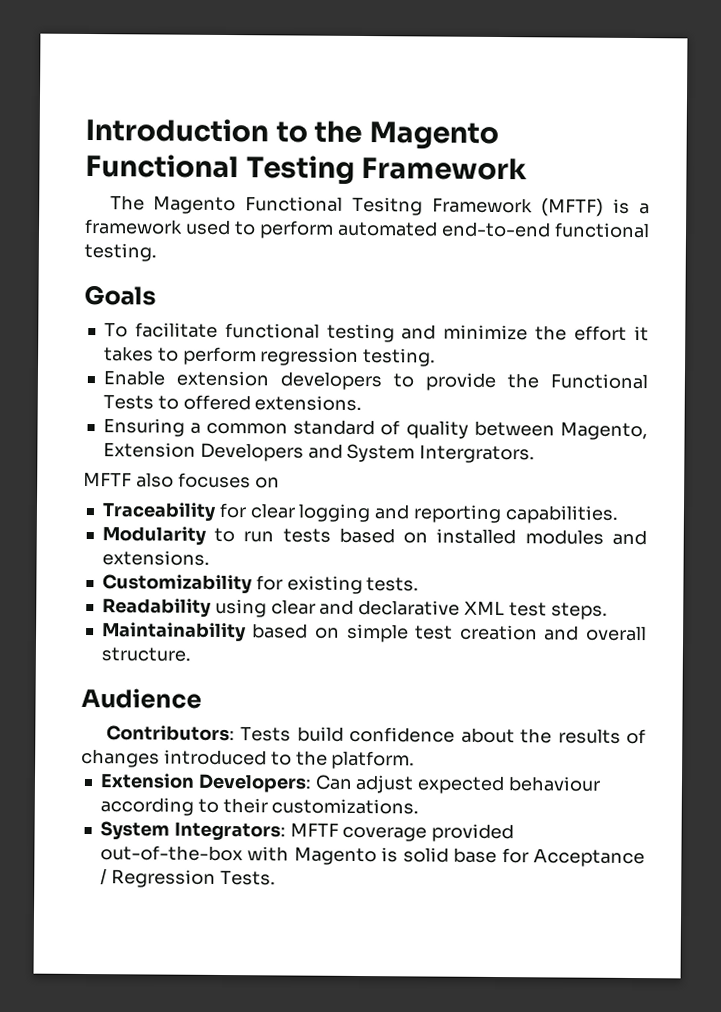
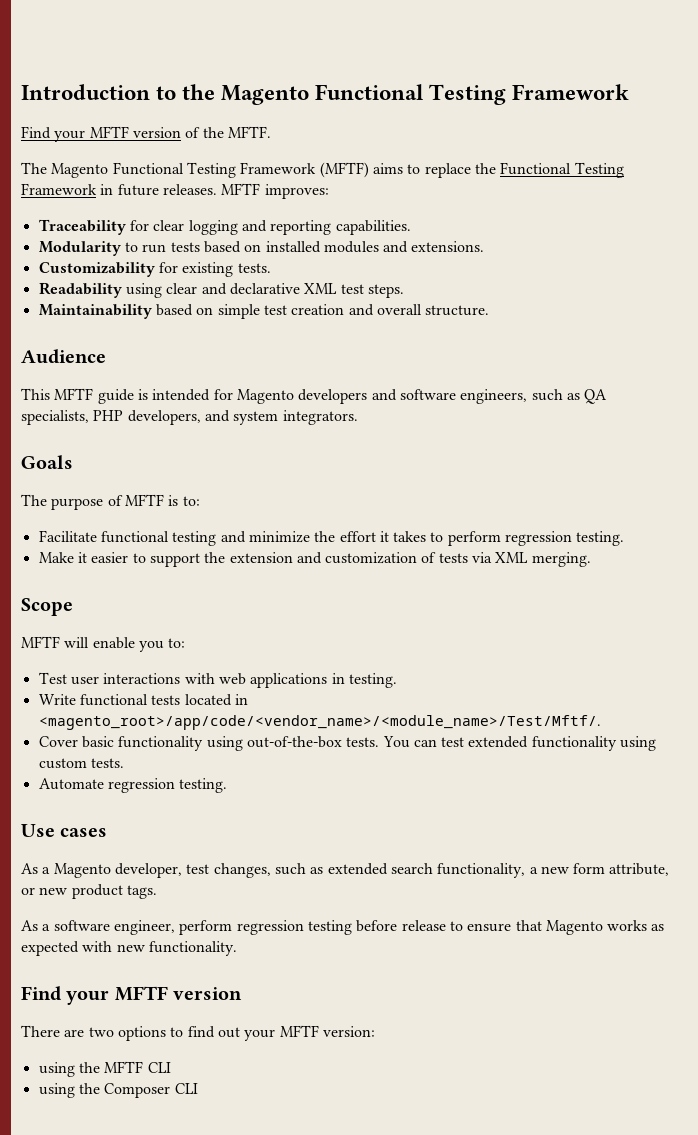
+ Find your MFTF version of the MFTF.
- The Magento Functional Tesitng Framework (MFTF) is a framework used to perform automated end-to-end functional testing.
- Goals
- To facilitate functional testing and minimize the effort it takes to perform regression testing.
- Enable extension developers to provide the Functional Tests to offered extensions.
- Ensuring a common standard of quality between Magento, Extension Developers and System Intergrators.
- MFTF also focuses on
+ The Magento Functional Testing Framework (MFTF) aims to replace the Functional Testing Framework in future releases. MFTF improves:
- Contributors: Tests build confidence about the results of changes introduced to the platform.
- Extension Developers: Can adjust expected behaviour according to their customizations.
- System Integrators: MFTF coverage provided out-of-the-box with Magento is solid base for Acceptance / Regression Tests.
+ This MFTF guide is intended for Magento developers and software engineers, such as QA specialists, PHP developers, and system integrators.
+ Goals
+ The purpose of MFTF is to:
+ Facilitate functional testing and minimize the effort it takes to perform regression testing.
+ Make it easier to support the extension and customization of tests via XML merging.
+ Scope
+ MFTF will enable you to:
+ Test user interactions with web applications in testing.
+ Write functional tests located in <magento_root>/app/code/<vendor_name>/<module_name>/Test/Mftf/.
+ Cover basic functionality using out-of-the-box tests. You can test extended functionality using custom tests.
+ Automate regression testing.
+ Use cases
+ As a Magento developer, test changes, such as extended search functionality, a new form attribute, or new product tags.
+ As a software engineer, perform regression testing before release to ensure that Magento works as expected with new functionality.
+ Find your MFTF version
+ There are two options to find out your MFTF version:
+ using the MFTF CLI
+ using the Composer CLI

